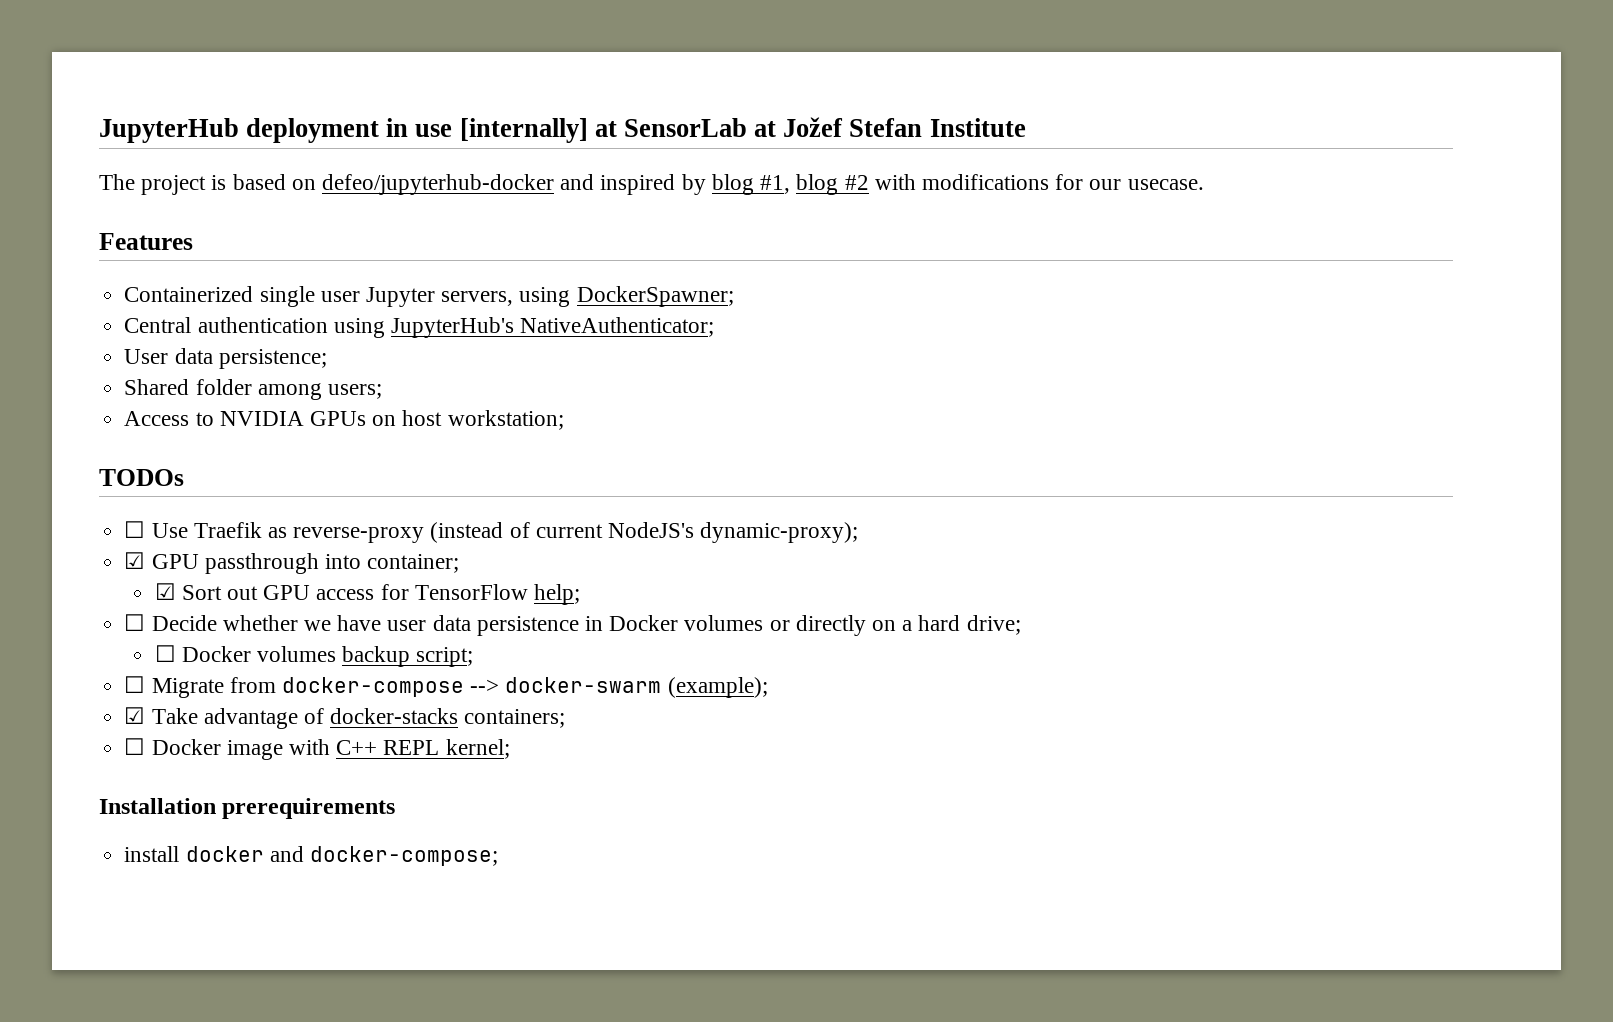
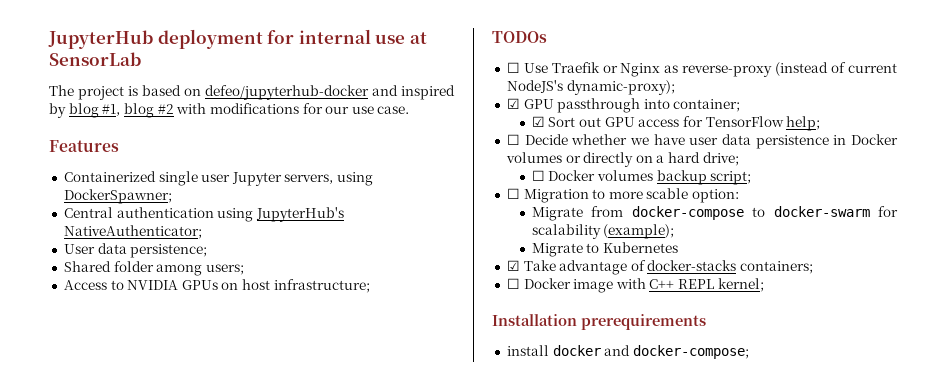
- JupyterHub deployment in use [internally] at SensorLab at Jožef Stefan Institute
+ JupyterHub deployment for internal use at SensorLab
- The project is based on defeo/jupyterhub-docker and inspired by blog #1, blog #2 with modifications for our usecase.
+ The project is based on defeo/jupyterhub-docker and inspired by blog #1, blog #2 with modifications for our use case.
- Access to NVIDIA GPUs on host workstation;
+ Access to NVIDIA GPUs on host infrastructure;
- ☐ Use Traefik as reverse-proxy (instead of current NodeJS's dynamic-proxy);
+ ☐ Use Traefik or Nginx as reverse-proxy (instead of current NodeJS's dynamic-proxy);
- ☐ Migrate from docker-compose --> docker-swarm (example);
+ ☐ Migration to more scable option:
+ Migrate from docker-compose to docker-swarm for scalability (example);
+ Migrate to Kubernetes

